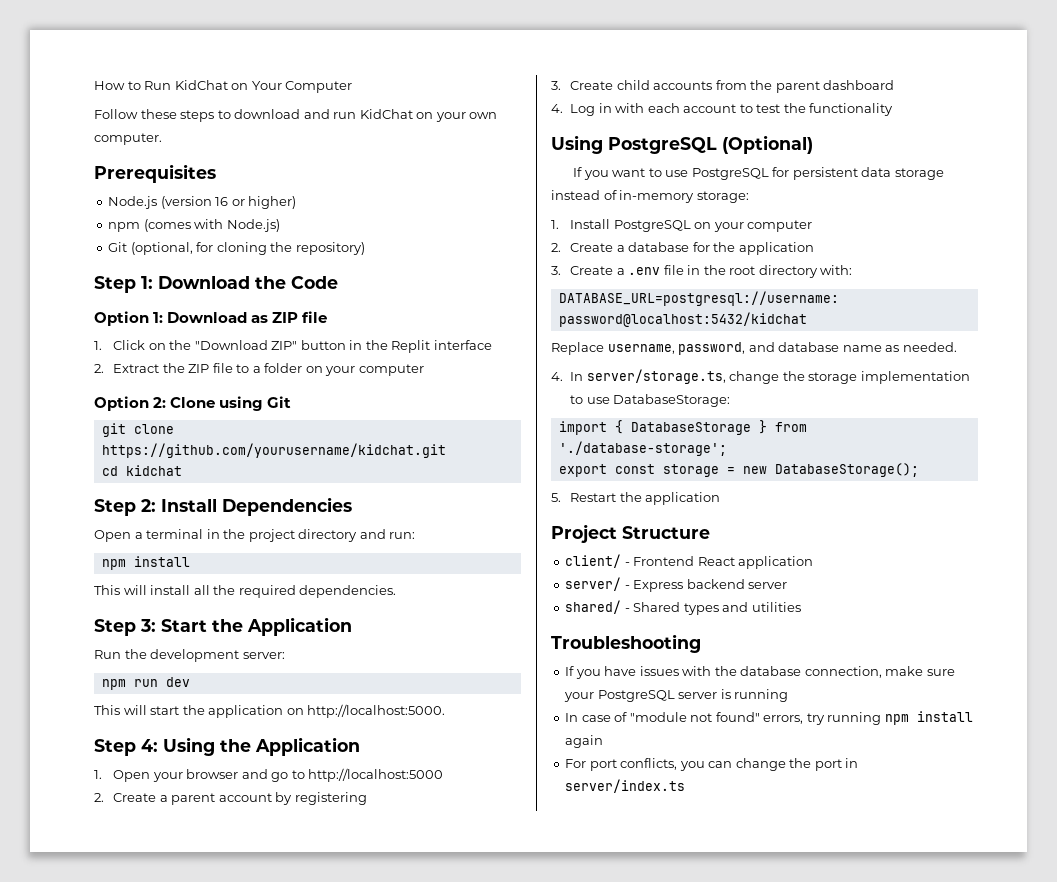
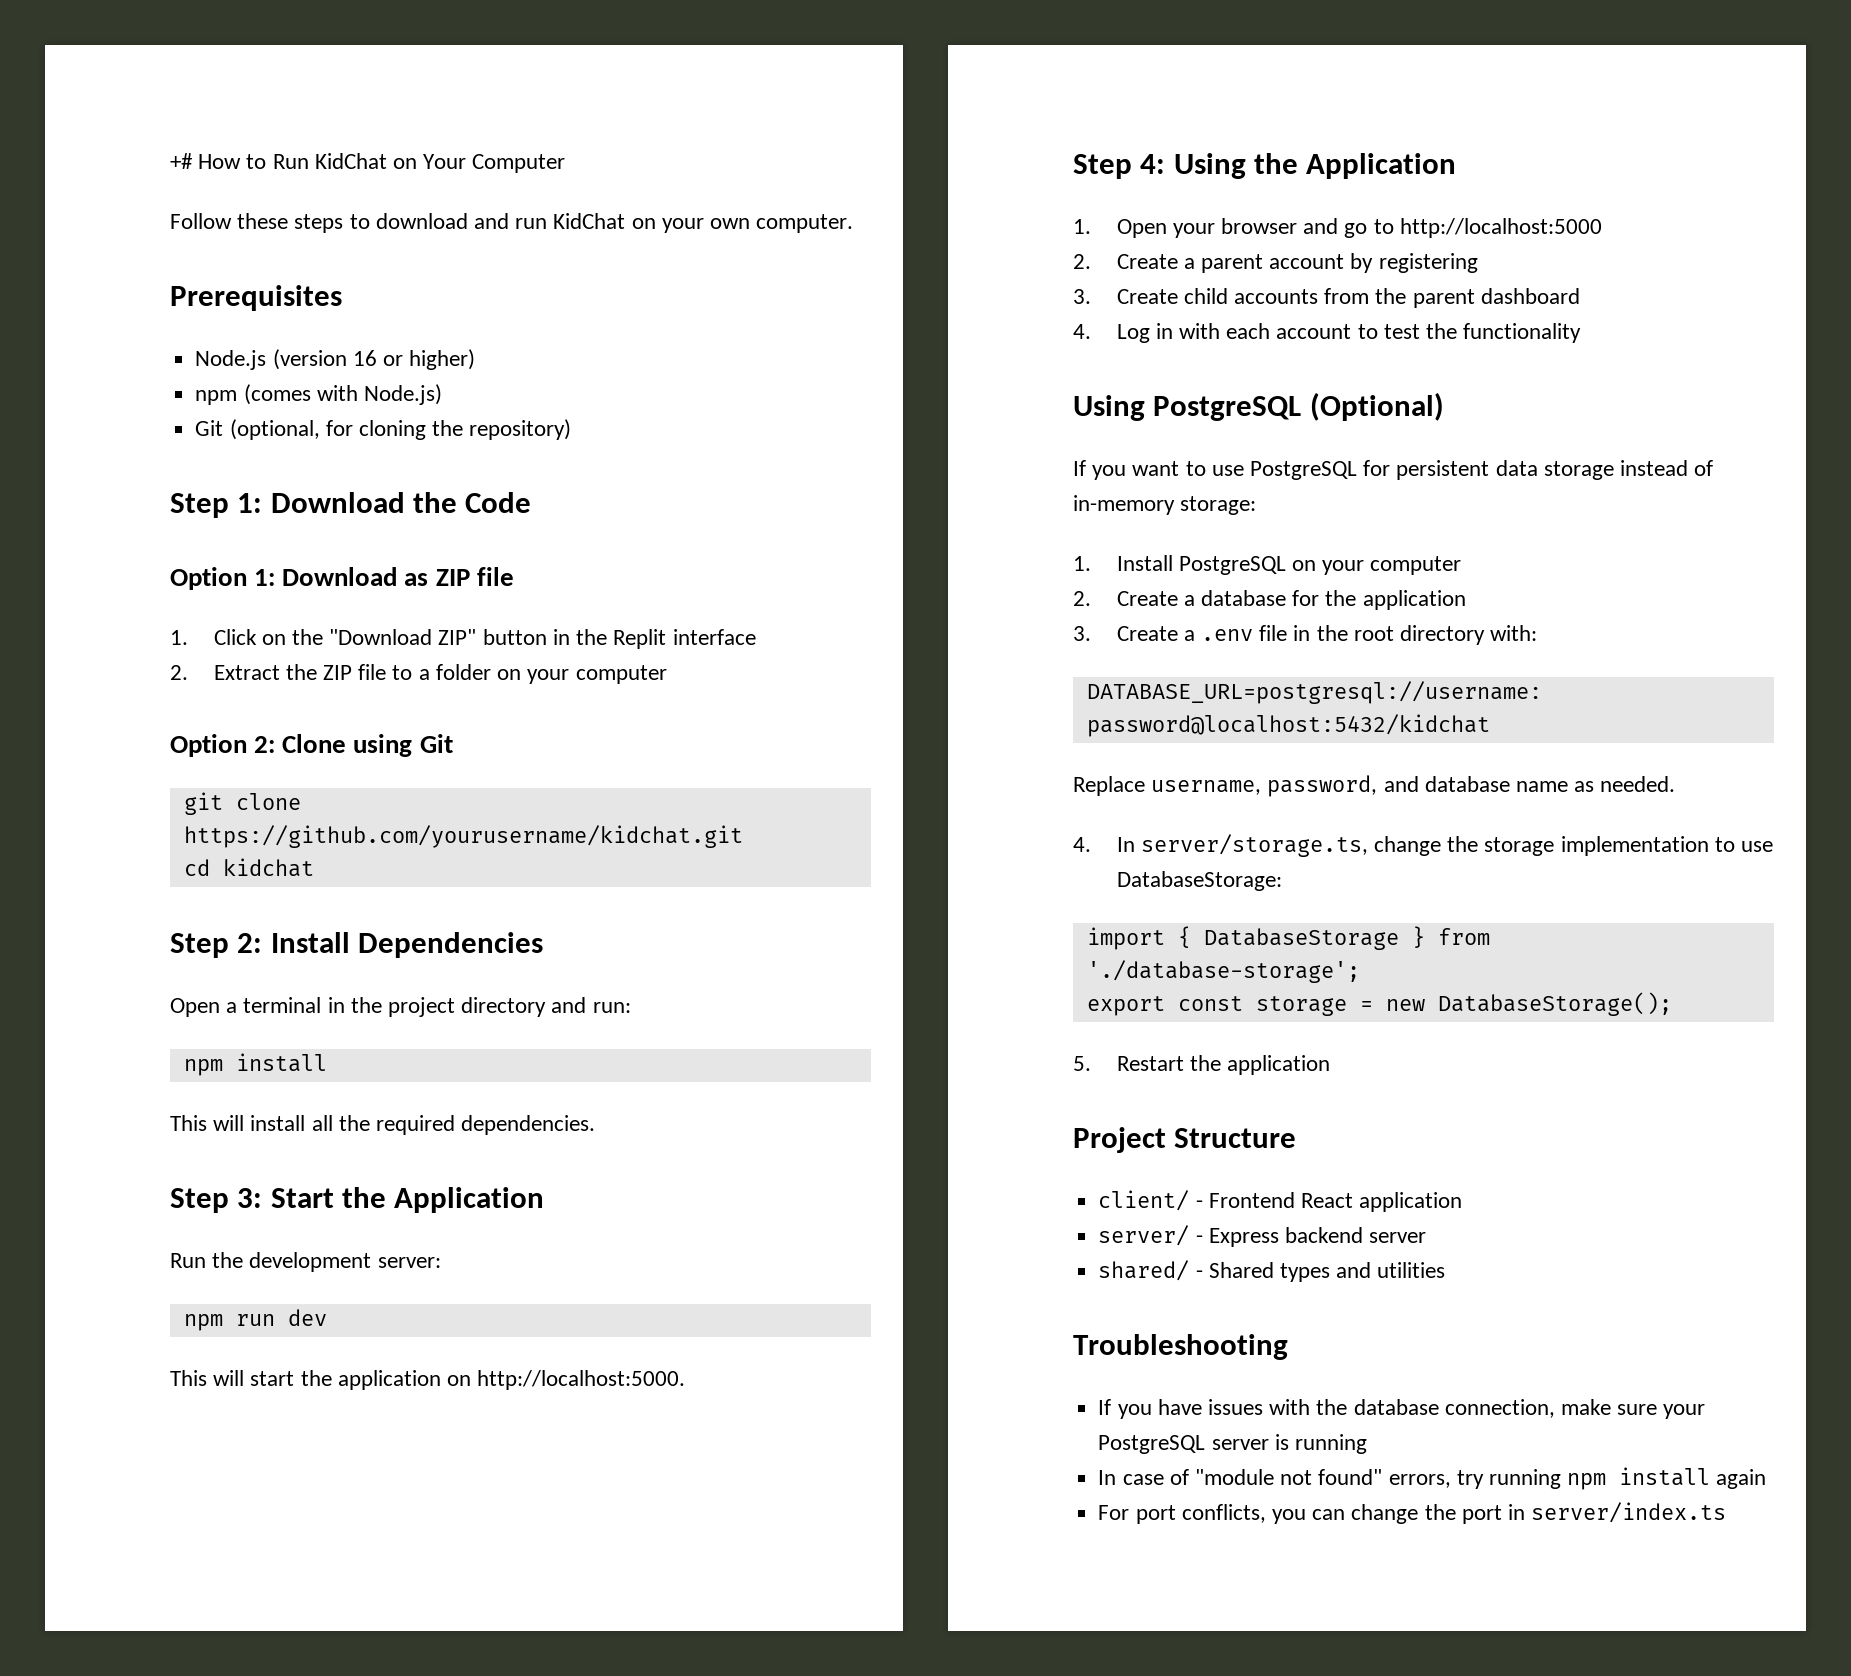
- How to Run KidChat on Your Computer
+ +# How to Run KidChat on Your Computer

